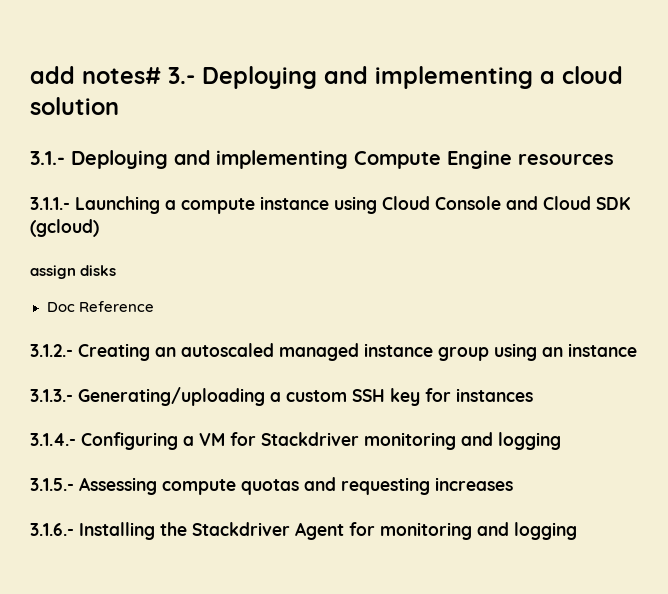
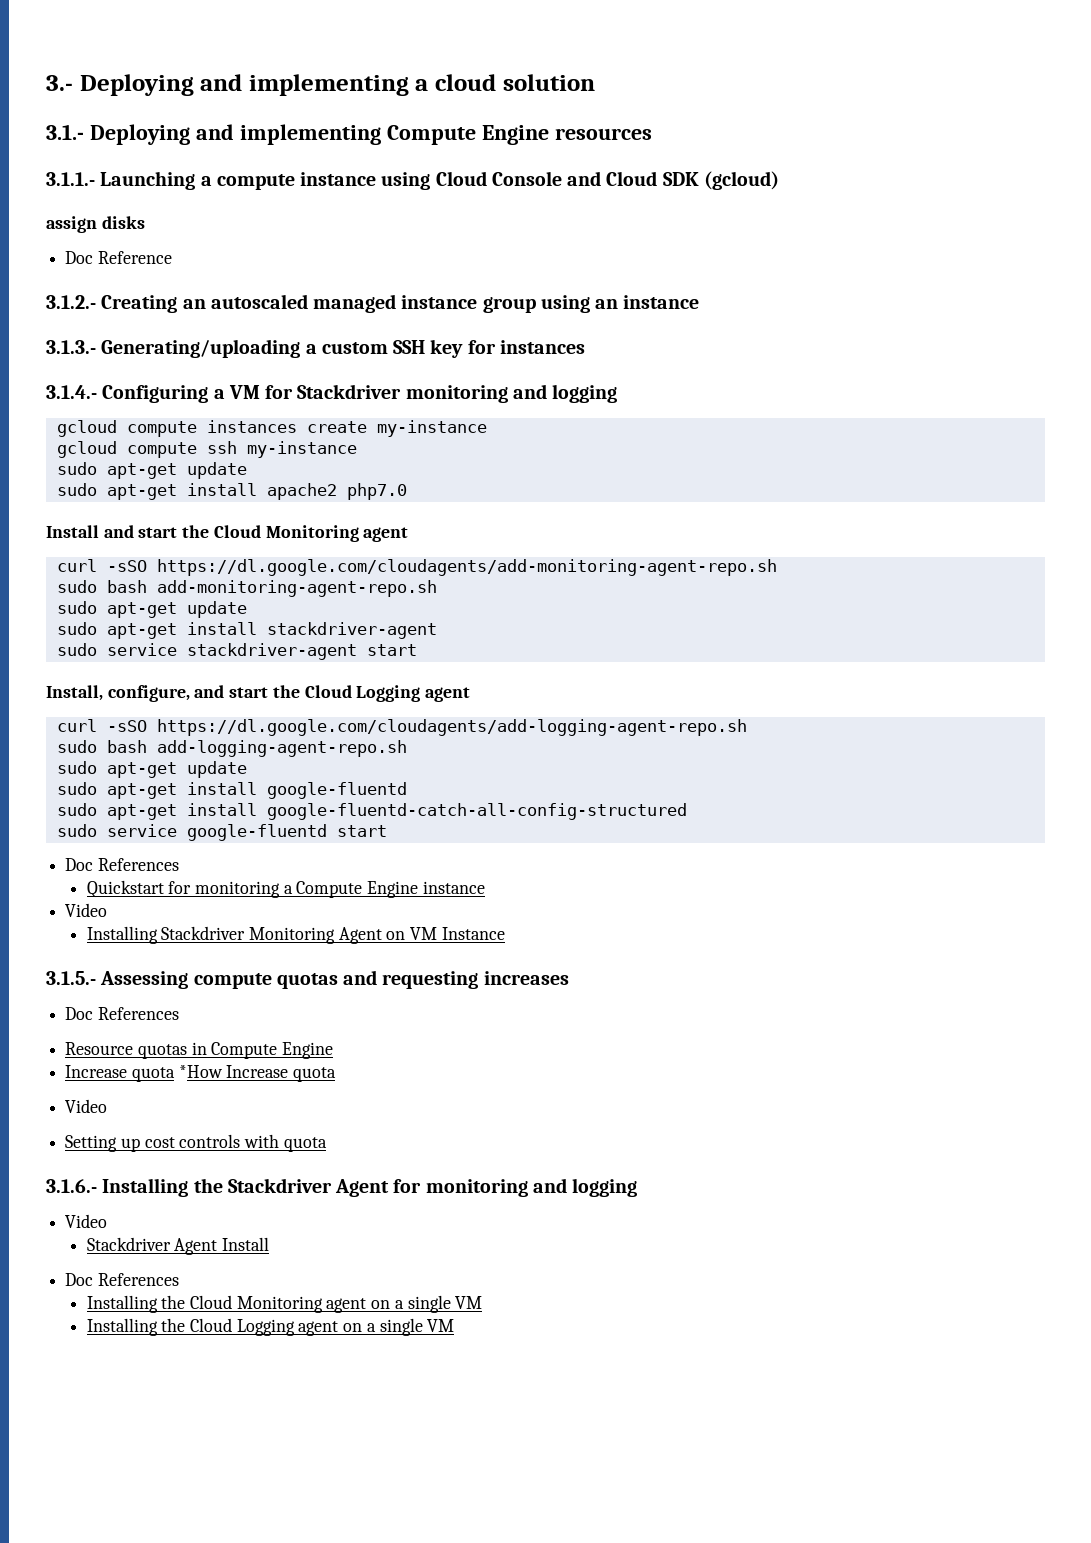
- add notes# 3.- Deploying and implementing a cloud solution
+ 3.- Deploying and implementing a cloud solution
+ gcloud compute instances create my-instance
+ gcloud compute ssh my-instance
+ sudo apt-get update
+ sudo apt-get install apache2 php7.0
+ Install and start the Cloud Monitoring agent
+ curl -sSO https://dl.google.com/cloudagents/add-monitoring-agent-repo.sh
+ sudo bash add-monitoring-agent-repo.sh
+ sudo apt-get update
+ sudo apt-get install stackdriver-agent
+ sudo service stackdriver-agent start
+ Install, configure, and start the Cloud Logging agent
+ curl -sSO https://dl.google.com/cloudagents/add-logging-agent-repo.sh
+ sudo bash add-logging-agent-repo.sh
+ sudo apt-get update
+ sudo apt-get install google-fluentd
+ sudo apt-get install google-fluentd-catch-all-config-structured
+ sudo service google-fluentd start
+ Doc References
+ Quickstart for monitoring a Compute Engine instance
+ Video
+ Installing Stackdriver Monitoring Agent on VM Instance
  3.1.5.- Assessing compute quotas and requesting increases
+ Doc References
+ Resource quotas in Compute Engine
+ Increase quota *How Increase quota
+ Video
+ Setting up cost controls with quota
  3.1.6.- Installing the Stackdriver Agent for monitoring and logging
+ Video
+ Stackdriver Agent Install
+ Doc References
+ Installing the Cloud Monitoring agent on a single VM
+ Installing the Cloud Logging agent on a single VM

